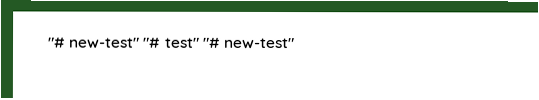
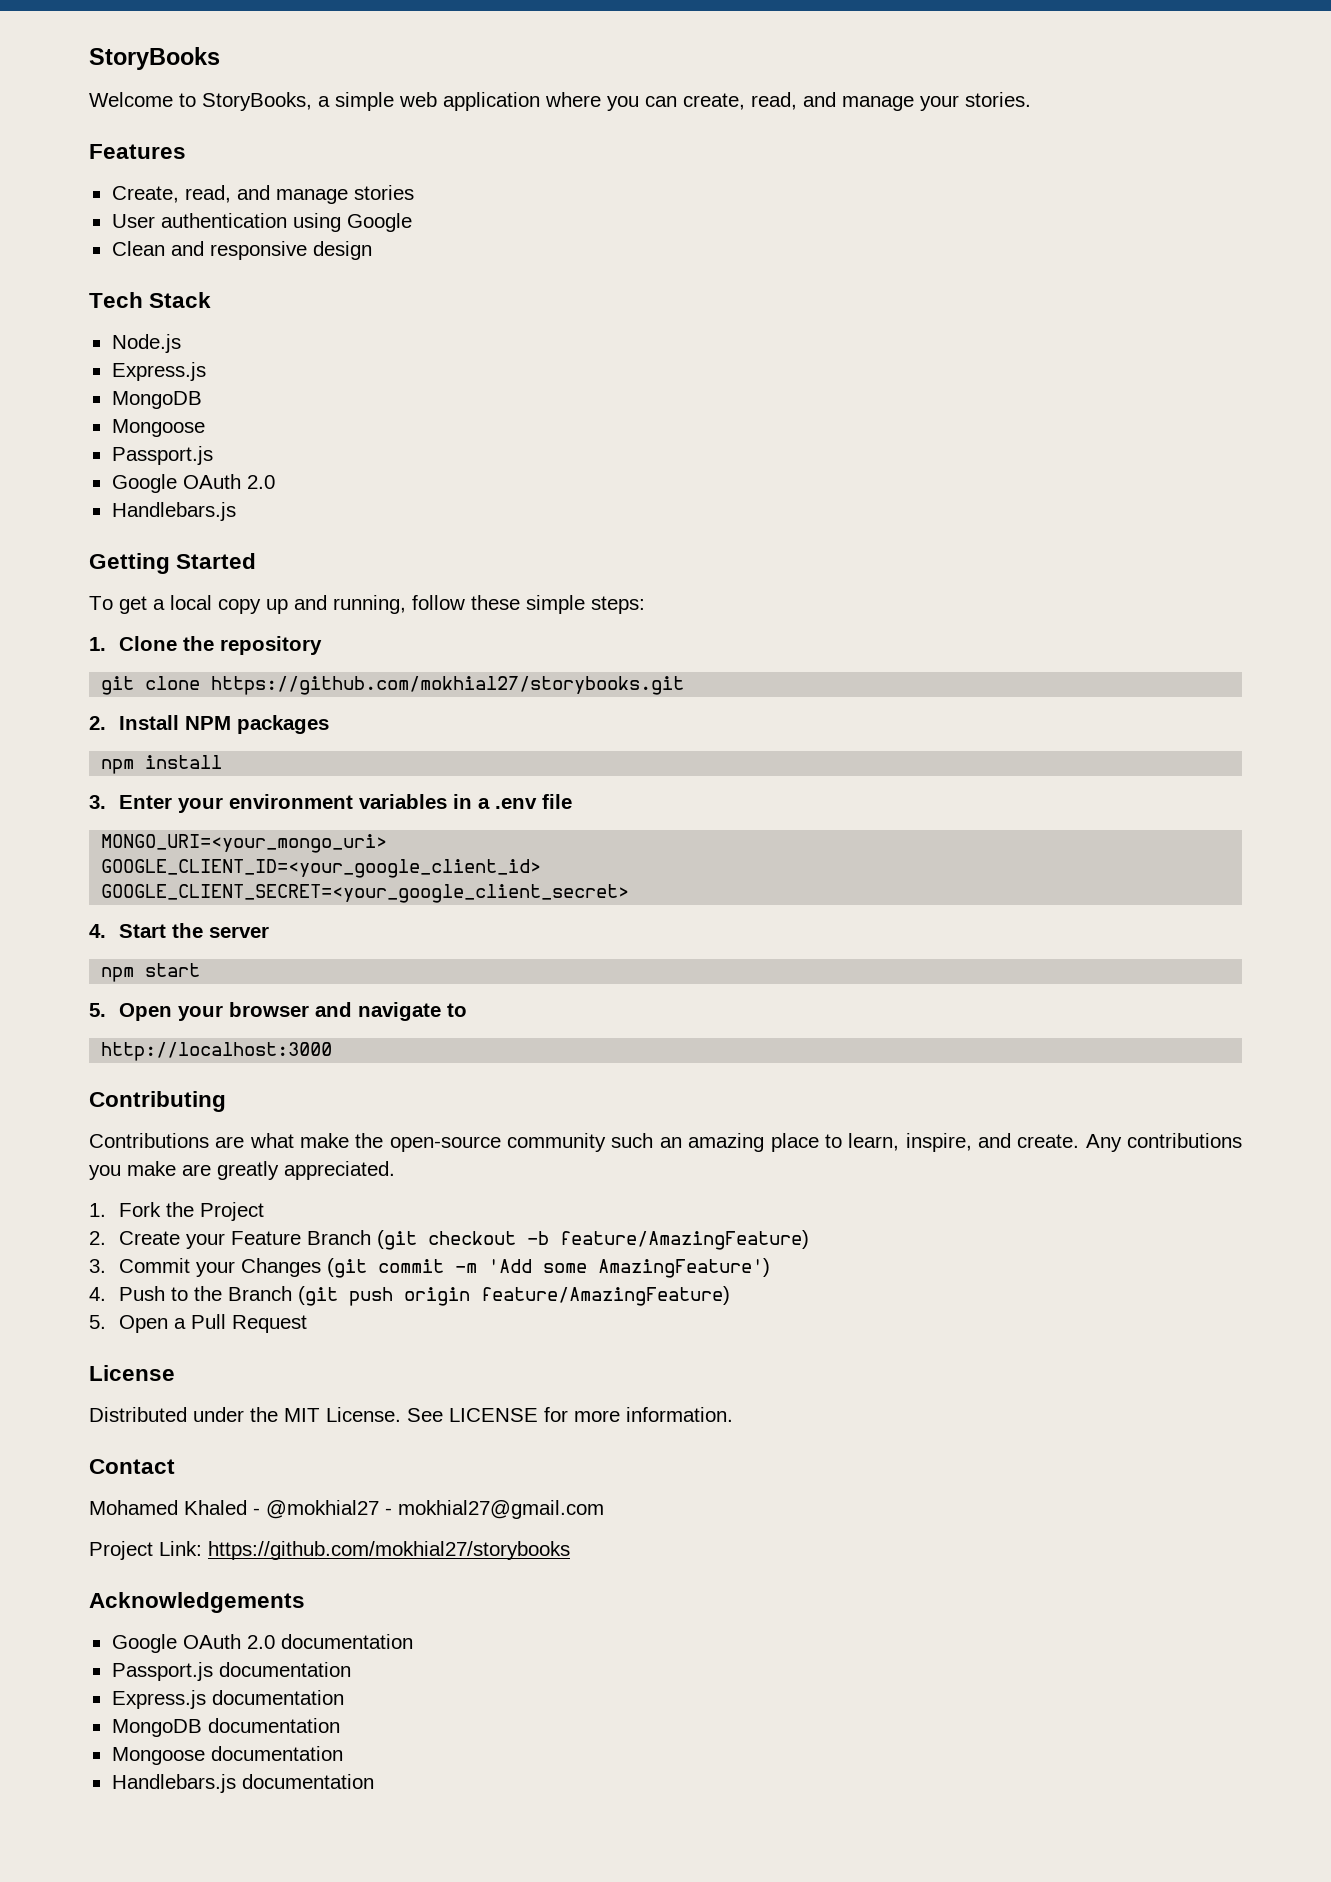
- "# new-test" "# test" "# new-test"
+ StoryBooks
+ Welcome to StoryBooks, a simple web application where you can create, read, and manage your stories.
+ Features
+ Create, read, and manage stories
+ User authentication using Google
+ Clean and responsive design
+ Tech Stack
+ Node.js
+ Express.js
+ MongoDB
+ Mongoose
+ Passport.js
+ Google OAuth 2.0
+ Handlebars.js
+ Getting Started
+ To get a local copy up and running, follow these simple steps:
+ 1. Clone the repository
+ git clone https://github.com/mokhial27/storybooks.git
+ 2. Install NPM packages
+ npm install
+ 3. Enter your environment variables in a .env file
+ MONGO_URI=<your_mongo_uri>
+ GOOGLE_CLIENT_ID=<your_google_client_id>
+ GOOGLE_CLIENT_SECRET=<your_google_client_secret>
+ 4. Start the server
+ npm start
+ 5. Open your browser and navigate to
+ http://localhost:3000
+ Contributing
+ Contributions are what make the open-source community such an amazing place to learn, inspire, and create. Any contributions you make are greatly appreciated.
+ 1. Fork the Project
+ 2. Create your Feature Branch (git checkout -b feature/AmazingFeature)
+ 3. Commit your Changes (git commit -m 'Add some AmazingFeature')
+ 4. Push to the Branch (git push origin feature/AmazingFeature)
+ 5. Open a Pull Request
+ License
+ Distributed under the MIT License. See LICENSE for more information.
+ Contact
+ Mohamed Khaled - @mokhial27 - mokhial27@gmail.com
+ Project Link: https://github.com/mokhial27/storybooks
+ Acknowledgements
+ Google OAuth 2.0 documentation
+ Passport.js documentation
+ Express.js documentation
+ MongoDB documentation
+ Mongoose documentation
+ Handlebars.js documentation

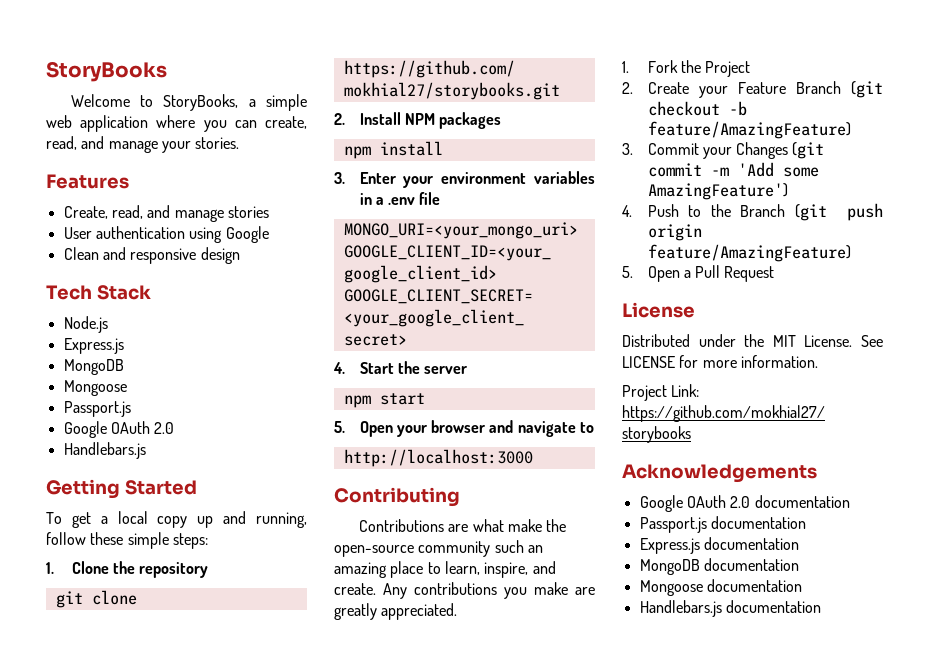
- Contact
- Mohamed Khaled - @mokhial27 - mokhial27@gmail.com

